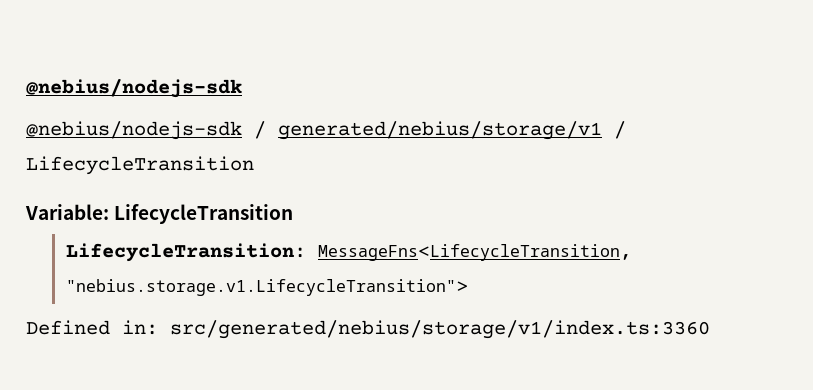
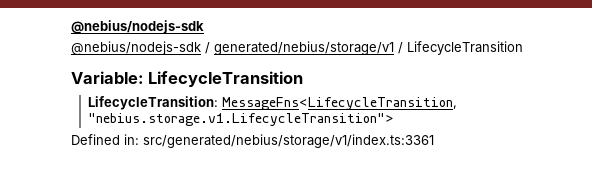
- Defined in: src/generated/nebius/storage/v1/index.ts:3360
+ Defined in: src/generated/nebius/storage/v1/index.ts:3361

